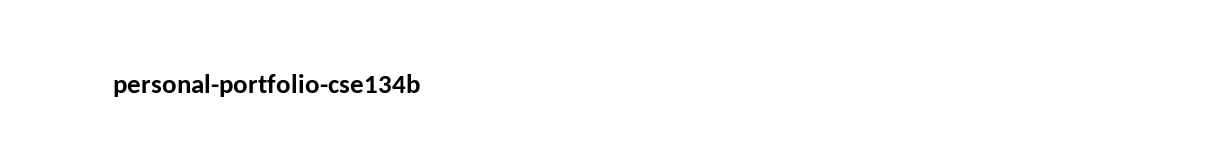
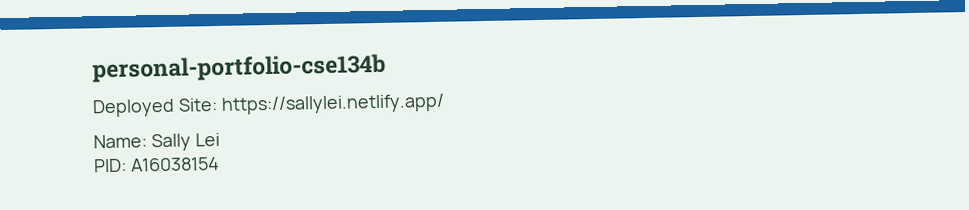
+ Deployed Site: https://sallylei.netlify.app/
+ Name: Sally Lei
+ PID: A16038154

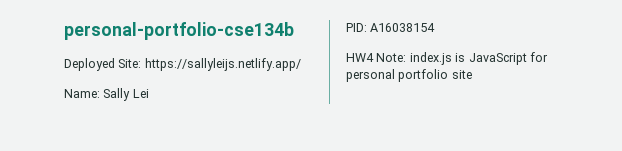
- Deployed Site: https://sallylei.netlify.app/
+ Deployed Site: https://sallyleijs.netlify.app/
+ HW4 Note: index.js is JavaScript for personal portfolio site

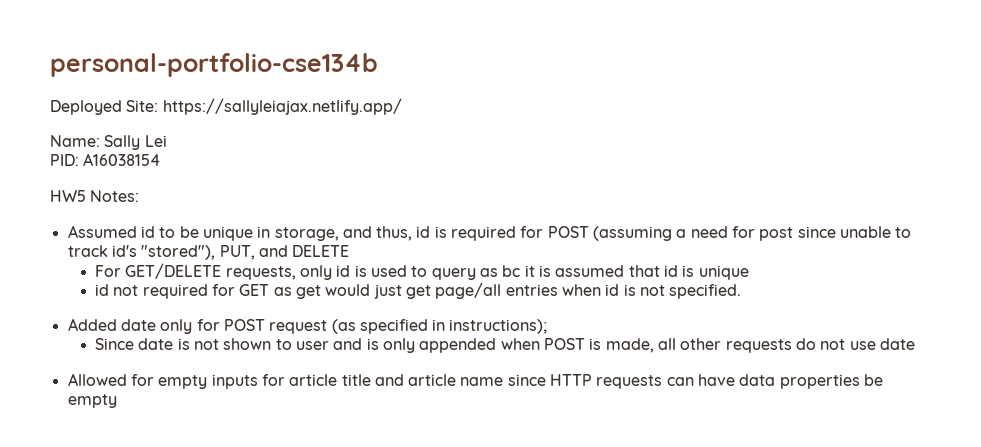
- Deployed Site: https://sallyleijs.netlify.app/
+ Deployed Site: https://sallyleiajax.netlify.app/
- HW4 Note: index.js is JavaScript for personal portfolio site
+ HW5 Notes:
+ Assumed id to be unique in storage, and thus, id is required for POST (assuming a need for post since unable to track id's "stored"), PUT, and DELETE
+ For GET/DELETE requests, only id is used to query as bc it is assumed that id is unique
+ id not required for GET as get would just get page/all entries when id is not specified.
+ Added date only for POST request (as specified in instructions);
+ Since date is not shown to user and is only appended when POST is made, all other requests do not use date
+ Allowed for empty inputs for article title and article name since HTTP requests can have data properties be empty

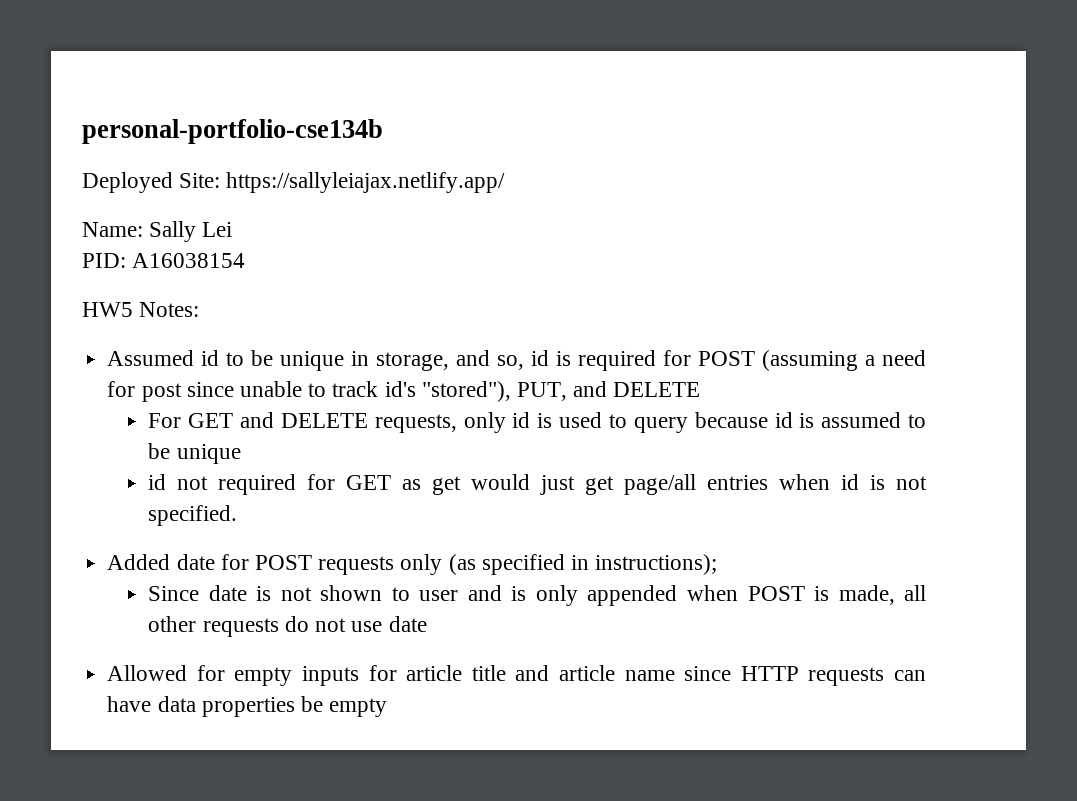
- Assumed id to be unique in storage, and thus, id is required for POST (assuming a need for post since unable to track id's "stored"), PUT, and DELETE
+ Assumed id to be unique in storage, and so, id is required for POST (assuming a need for post since unable to track id's "stored"), PUT, and DELETE
- For GET/DELETE requests, only id is used to query as bc it is assumed that id is unique
+ For GET and DELETE requests, only id is used to query because id is assumed to be unique
- Added date only for POST request (as specified in instructions);
+ Added date for POST requests only (as specified in instructions);

